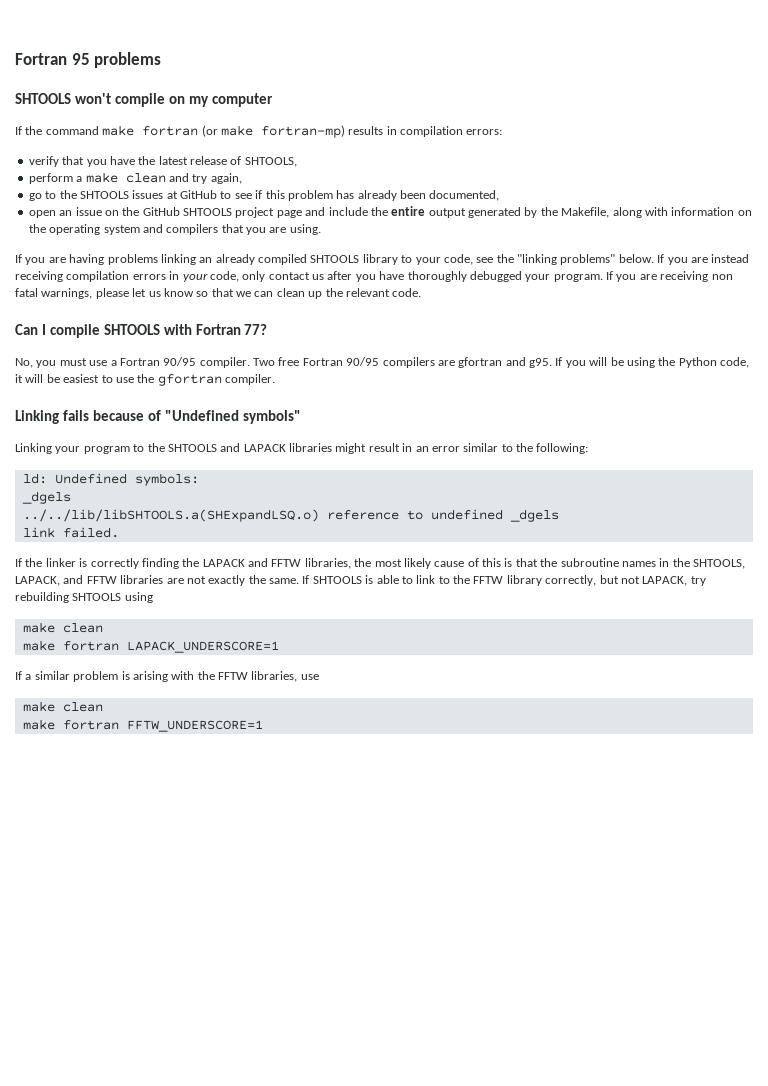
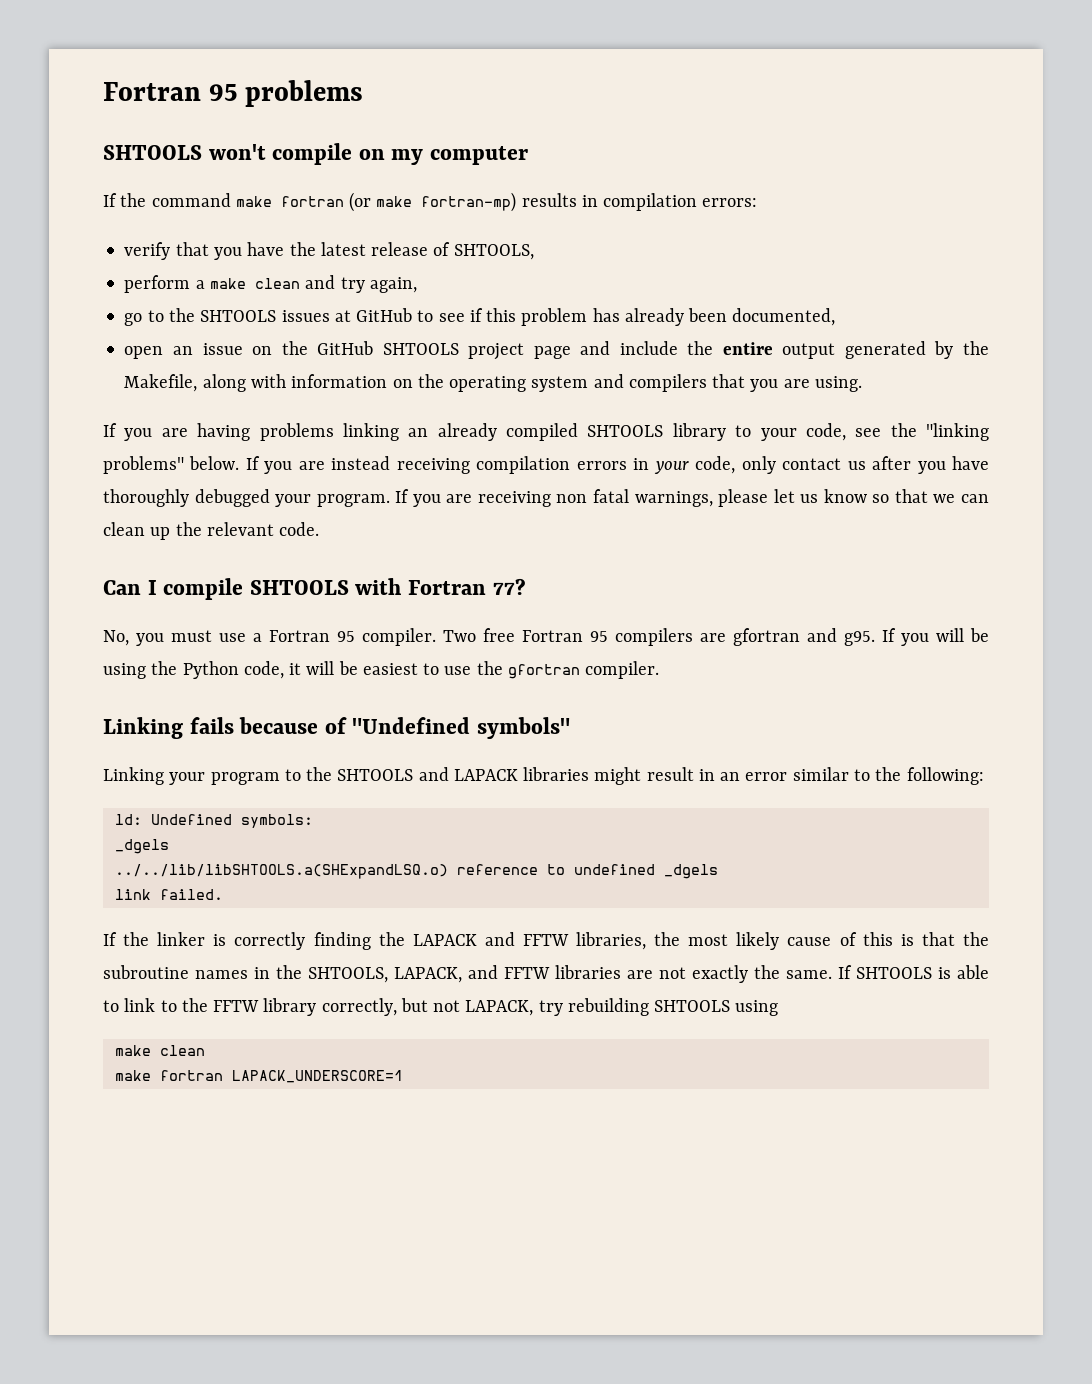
- No, you must use a Fortran 90/95 compiler.
+ No, you must use a Fortran 95 compiler.
- Two free Fortran 90/95 compilers are gfortran and g95.
+ Two free Fortran 95 compilers are gfortran and g95.
- If a similar problem is arising with the FFTW libraries, use
- make clean
- make fortran FFTW_UNDERSCORE=1

